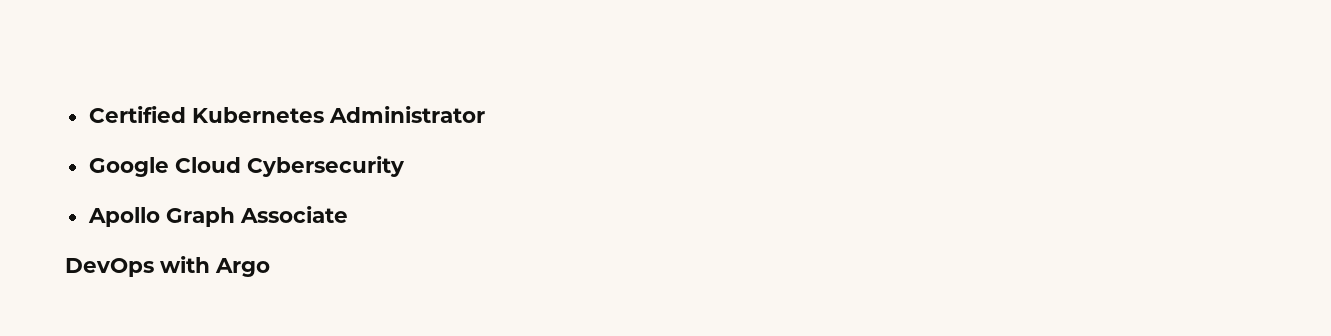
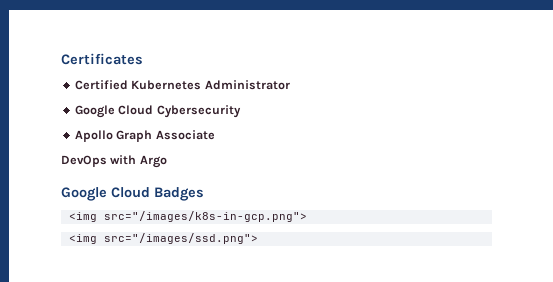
+ Certificates
+ Google Cloud Badges
+ <img src="/images/k8s-in-gcp.png">
+ <img src="/images/ssd.png">

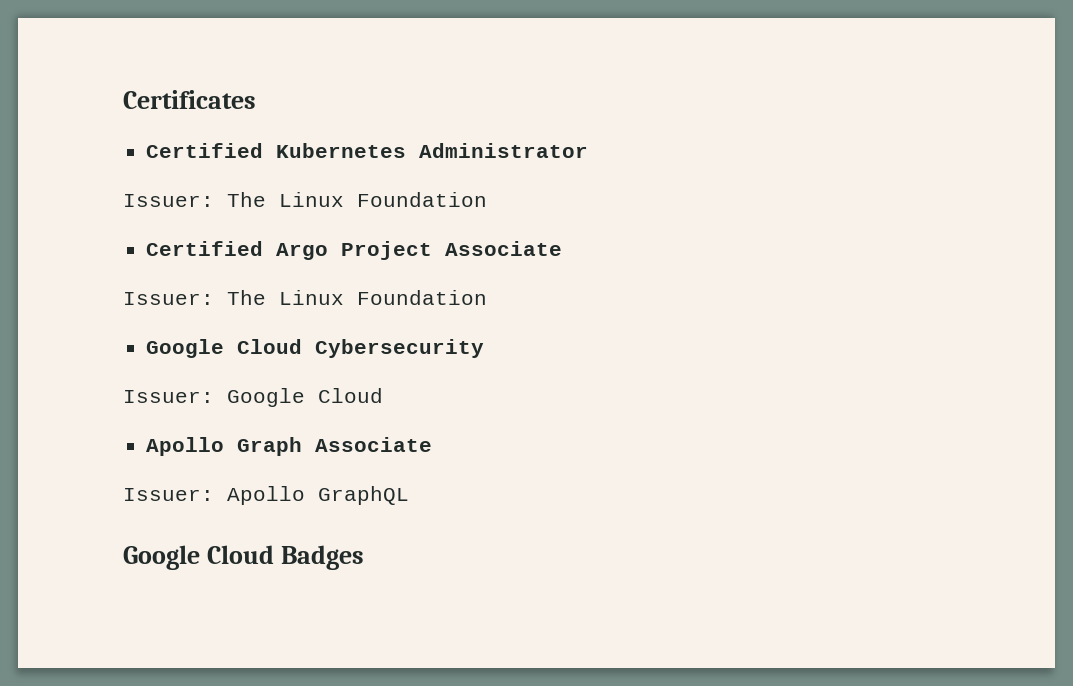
  Certified Kubernetes Administrator
+ Issuer: The Linux Foundation
+ Certified Argo Project Associate
+ Issuer: The Linux Foundation
+ Issuer: Google Cloud
- DevOps with Argo
+ Issuer: Apollo GraphQL
- <img src="/images/k8s-in-gcp.png">
- <img src="/images/ssd.png">

